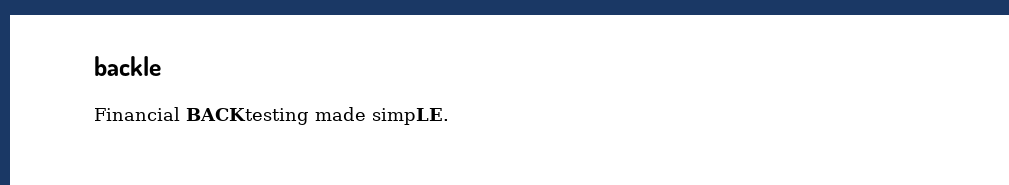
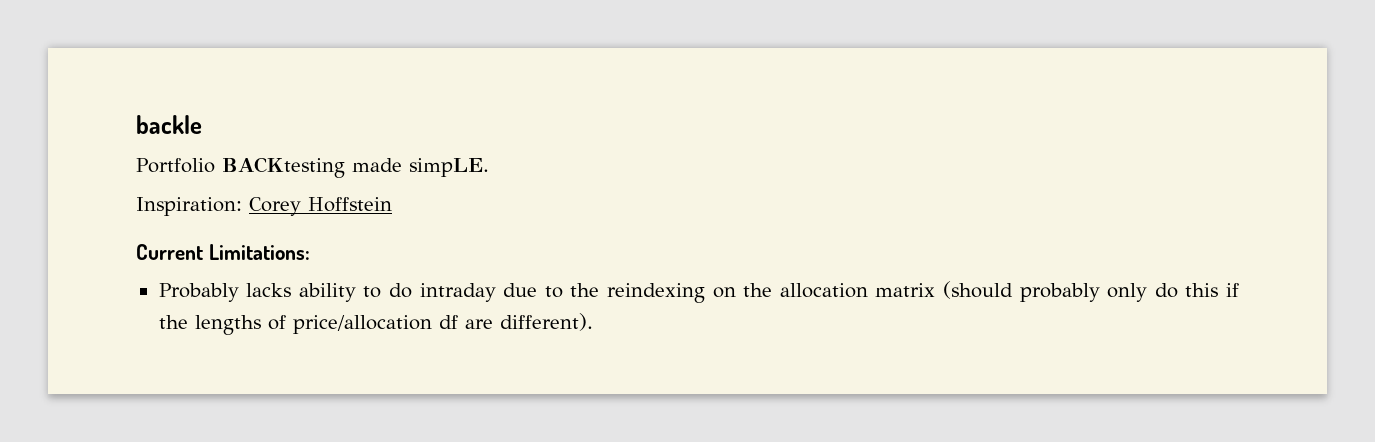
- Financial BACKtesting made simpLE.
+ Portfolio BACKtesting made simpLE.
+ Inspiration: Corey Hoffstein
+ Current Limitations:
+ Probably lacks ability to do intraday due to the reindexing on the allocation matrix (should probably only do this if the lengths of price/allocation df are different).

